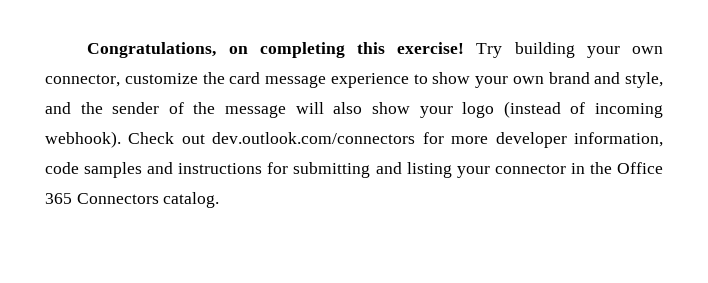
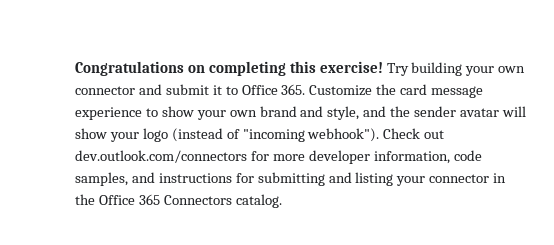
- Congratulations, on completing this exercise!
+ Congratulations on completing this exercise!
- Try building your own connector, customize the card message experience to show your own brand and style, and the sender of the message will also show your logo (instead of incoming webhook).
+ Try building your own connector and submit it to Office 365. Customize the card message experience to show your own brand and style, and the sender avatar will show your logo (instead of "incoming webhook").
- Check out dev.outlook.com/connectors for more developer information, code samples and instructions for submitting and listing your connector in the Office 365 Connectors catalog.
+ Check out dev.outlook.com/connectors for more developer information, code samples, and instructions for submitting and listing your connector in the Office 365 Connectors catalog.

